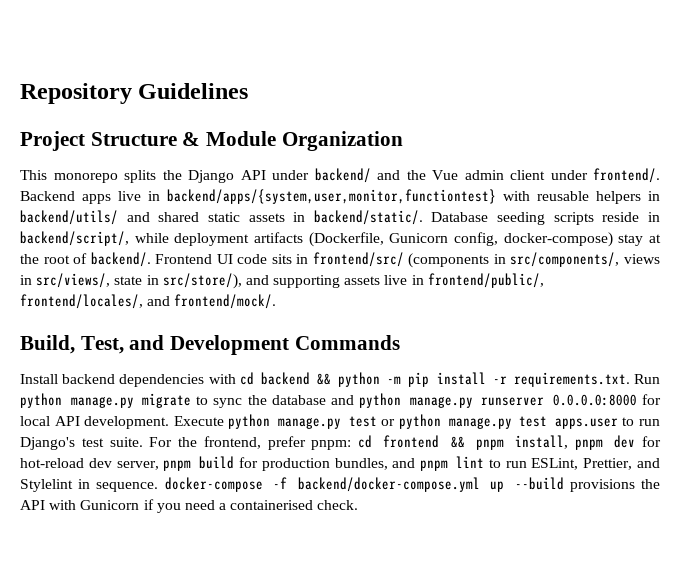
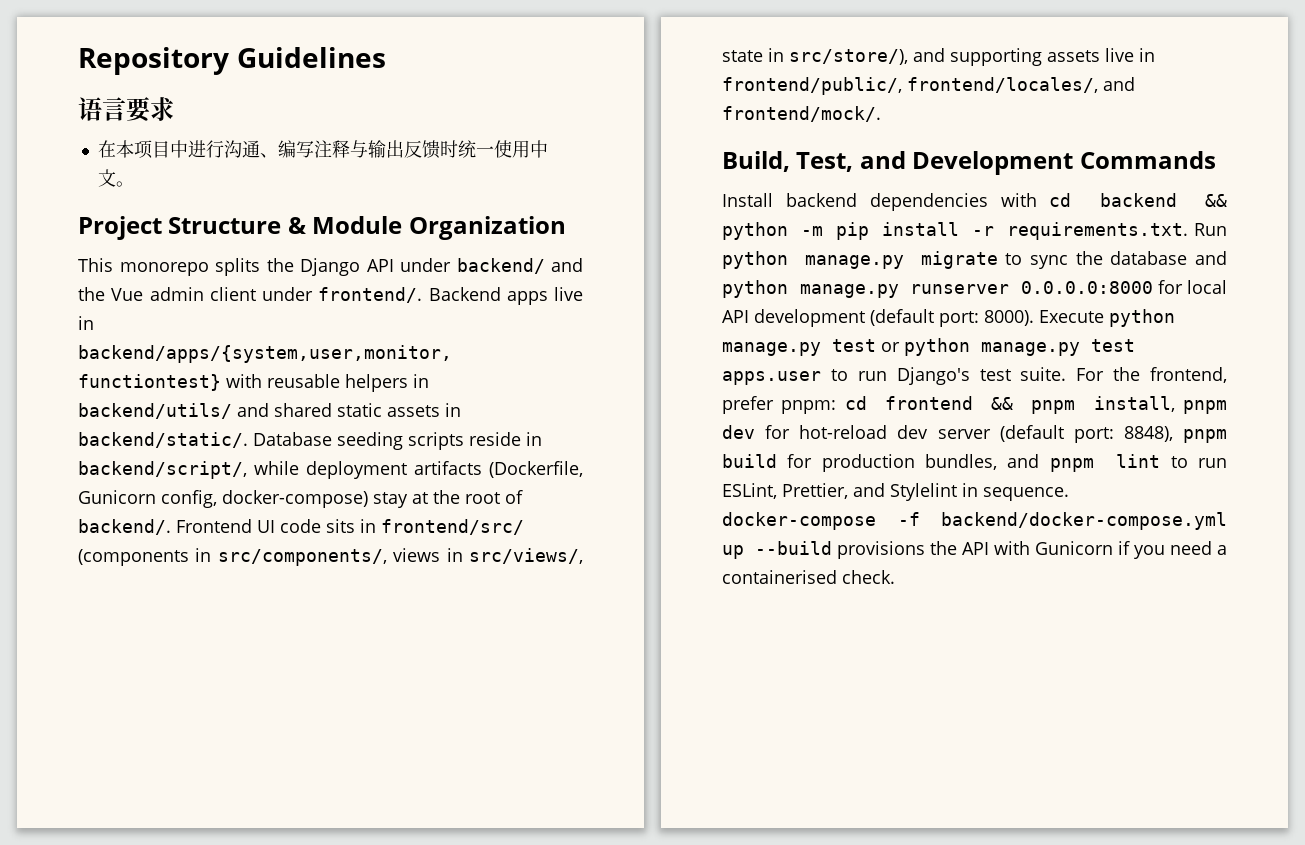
+ 语言要求
+ 在本项目中进行沟通、编写注释与输出反馈时统一使用中文。
- Install backend dependencies with cd backend && python -m pip install -r requirements.txt. Run python manage.py migrate to sync the database and python manage.py runserver 0.0.0.0:8000 for local API development.
+ Install backend dependencies with cd backend && python -m pip install -r requirements.txt. Run python manage.py migrate to sync the database and python manage.py runserver 0.0.0.0:8000 for local API development (default port: 8000).
- For the frontend, prefer pnpm: cd frontend && pnpm install, pnpm dev for hot-reload dev server, pnpm build for production bundles, and pnpm lint to run ESLint, Prettier, and Stylelint in sequence. docker-compose -f backend/docker-compose.yml up --build provisions the API with Gunicorn if you need a containerised check.
+ For the frontend, prefer pnpm: cd frontend && pnpm install, pnpm dev for hot-reload dev server (default port: 8848), pnpm build for production bundles, and pnpm lint to run ESLint, Prettier, and Stylelint in sequence. docker-compose -f backend/docker-compose.yml up --build provisions the API with Gunicorn if you need a containerised check.

